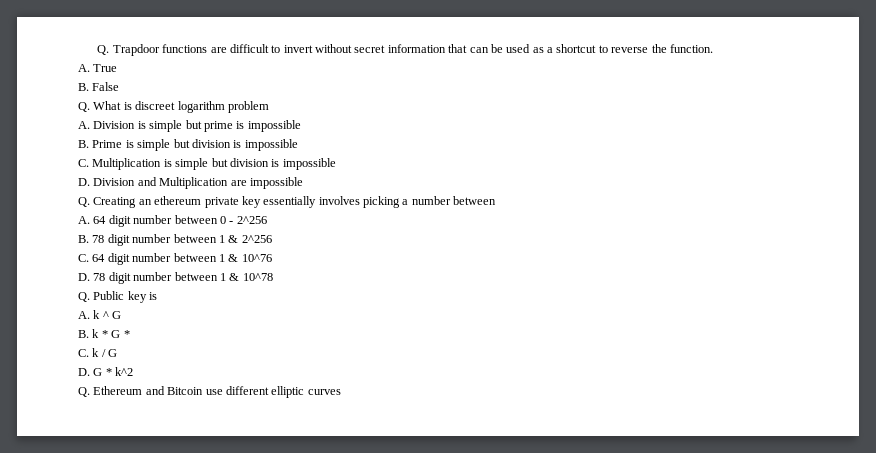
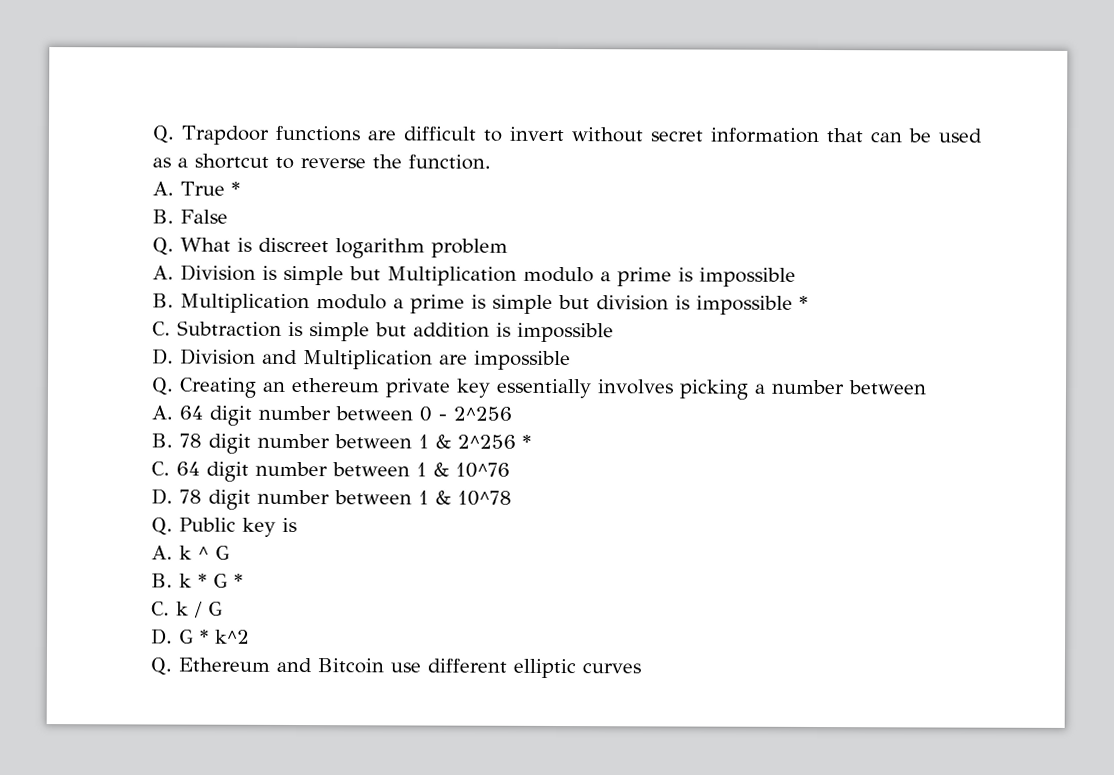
- A. True
+ A. True *
- A. Division is simple but prime is impossible
+ A. Division is simple but Multiplication modulo a prime is impossible
- B. Prime is simple but division is impossible
- C. Multiplication is simple but division is impossible
+ B. Multiplication modulo a prime is simple but division is impossible *
+ C. Subtraction is simple but addition is impossible
- B. 78 digit number between 1 & 2^256
+ B. 78 digit number between 1 & 2^256 *

